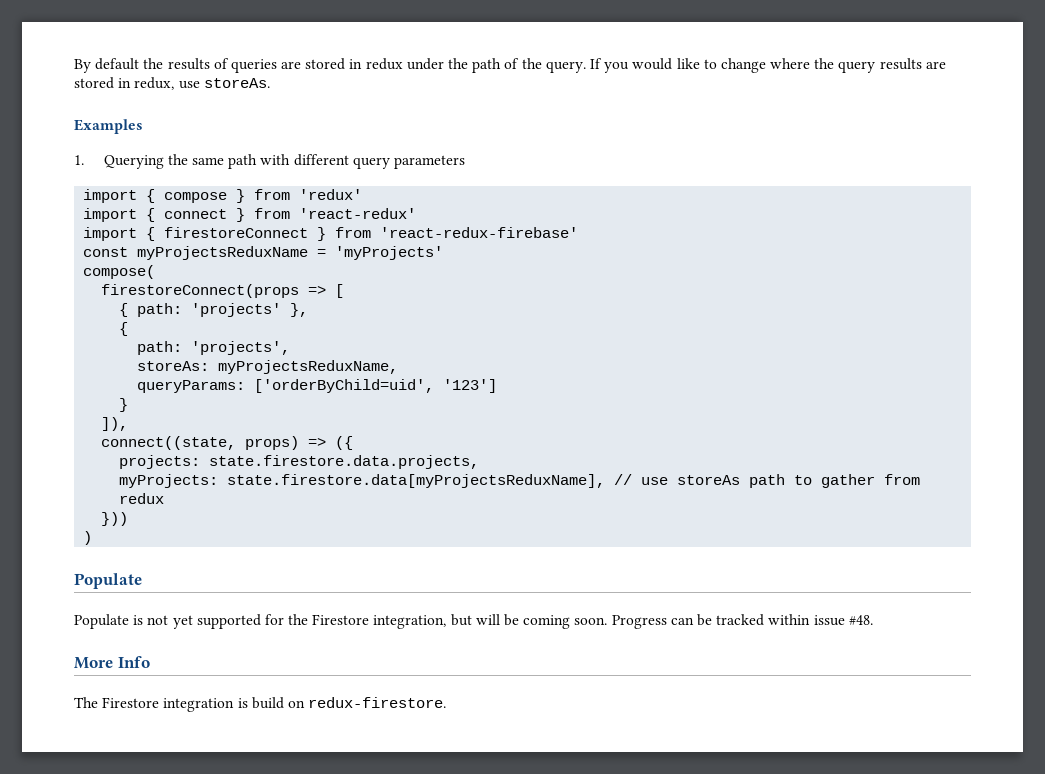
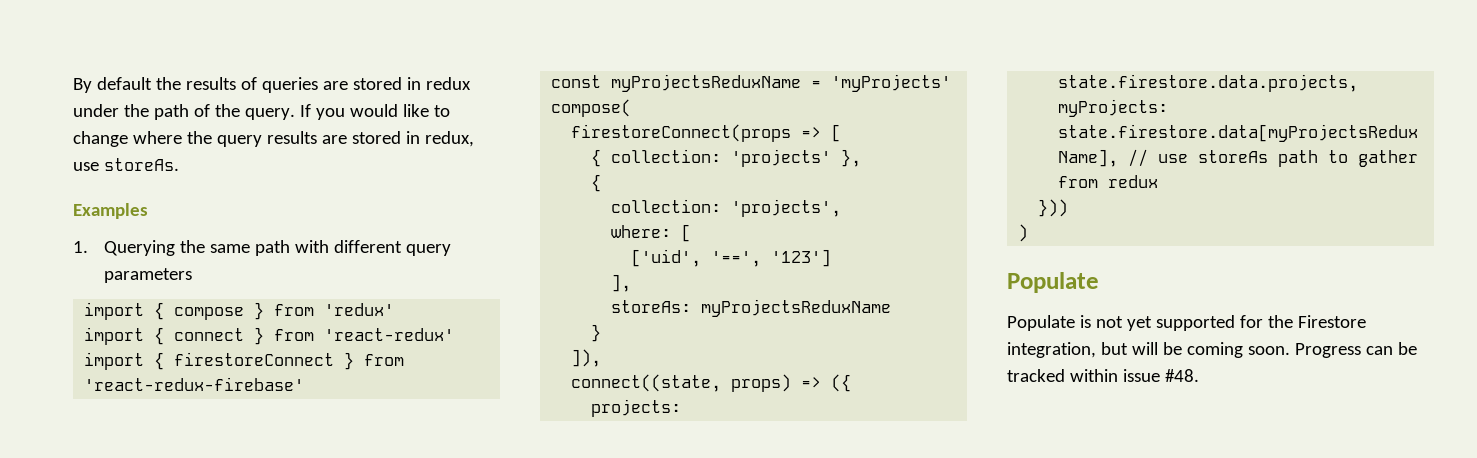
- { path: 'projects' },
+ { collection: 'projects' },
- path: 'projects',
+ collection: 'projects',
- storeAs: myProjectsReduxName,
- queryParams: ['orderByChild=uid', '123']
+ where: [
+ ['uid', '==', '123']
+ ],
+ storeAs: myProjectsReduxName
- More Info
- The Firestore integration is build on redux-firestore.

